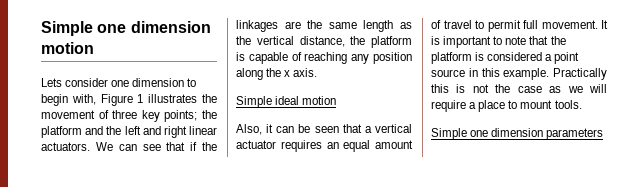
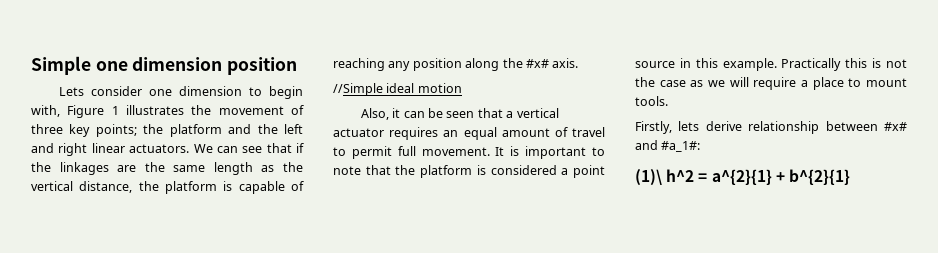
- Simple one dimension motion
+ Simple one dimension position
- We can see that if the linkages are the same length as the vertical distance, the platform is capable of reaching any position along the x axis.
+ We can see that if the linkages are the same length as the vertical distance, the platform is capable of reaching any position along the #x# axis.
- Simple ideal motion
+ //Simple ideal motion
- Simple one dimension parameters
+ Firstly, lets derive relationship between #x# and #a_1#:
+ (1)\ h^2 = a^{2}{1} + b^{2}{1}

